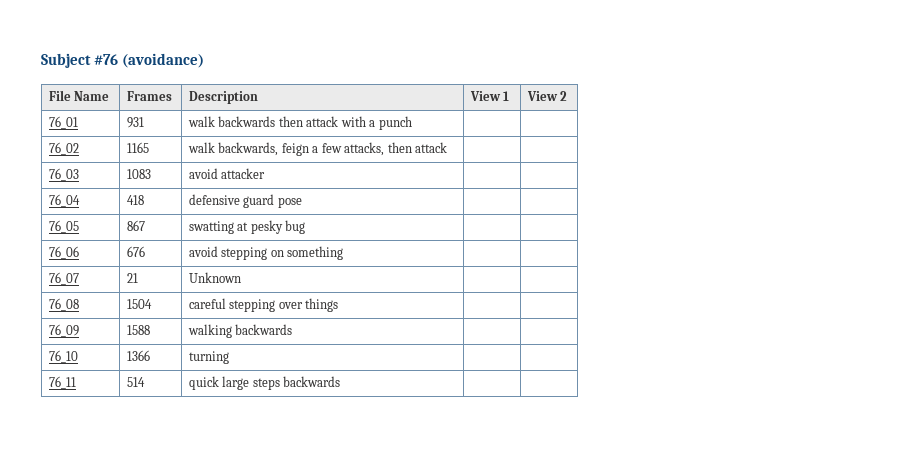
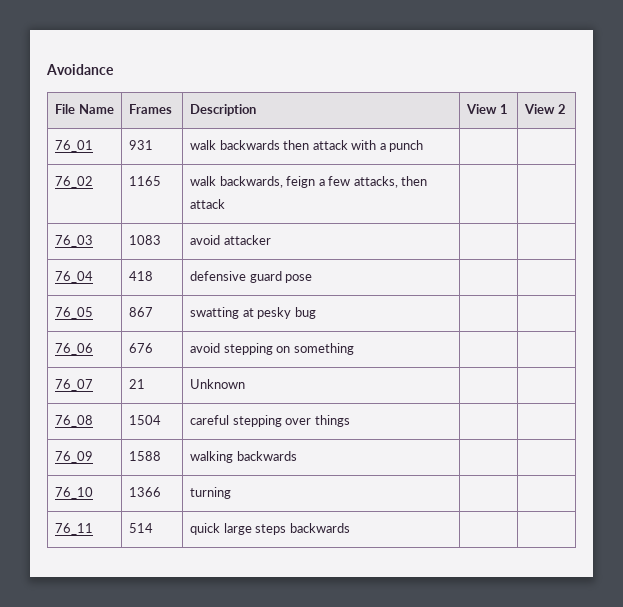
- Subject #76 (avoidance)
+ Avoidance

